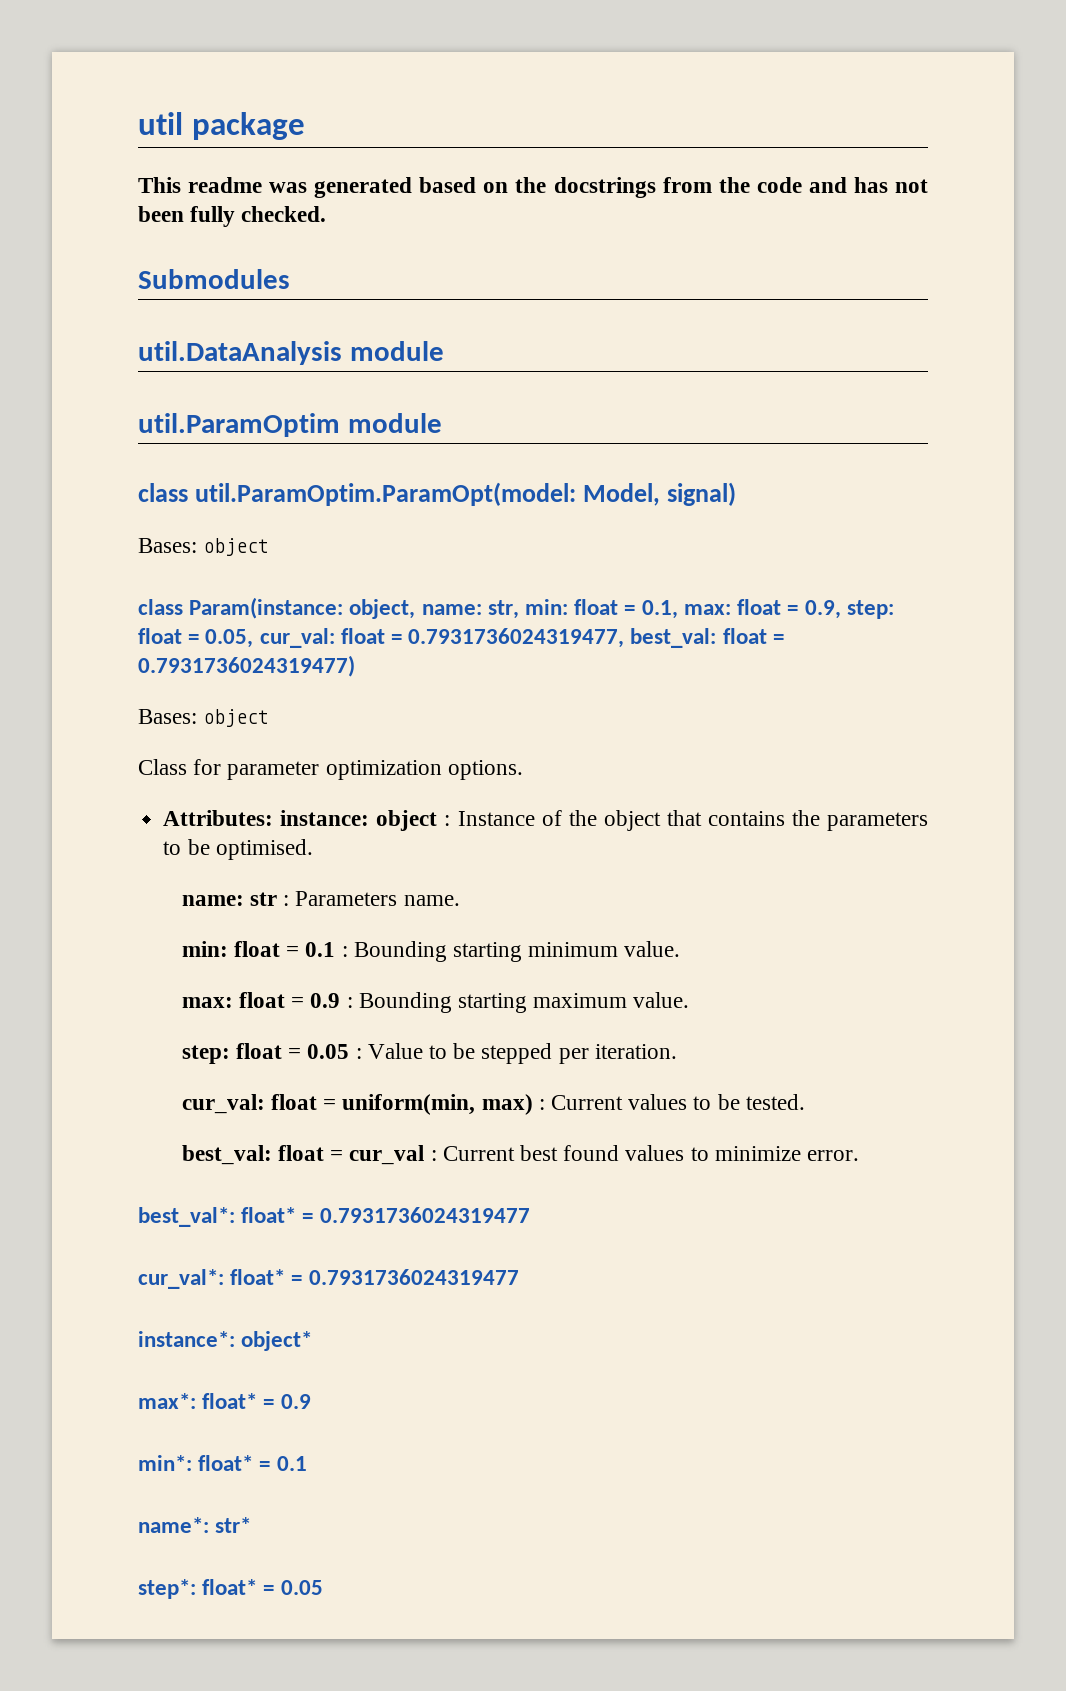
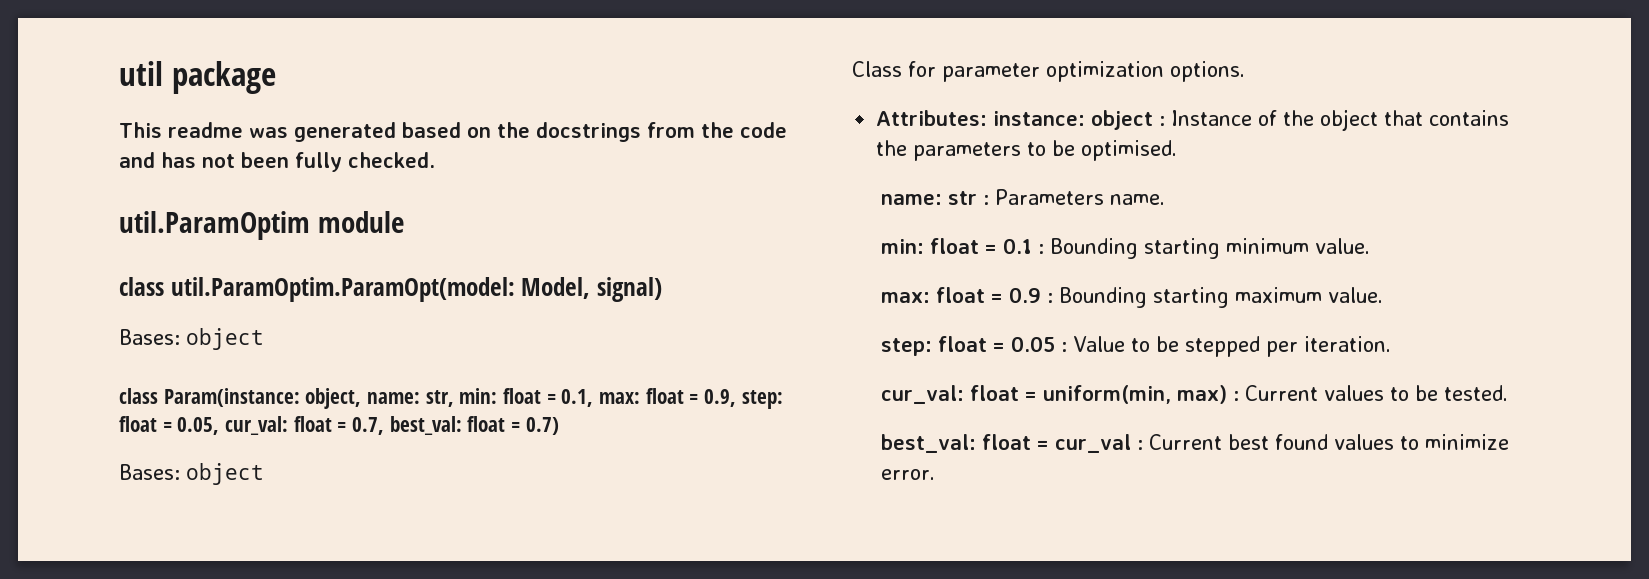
- Submodules
- util.DataAnalysis module
- class Param(instance: object, name: str, min: float = 0.1, max: float = 0.9, step: float = 0.05, cur_val: float = 0.7931736024319477, best_val: float = 0.7931736024319477)
+ class Param(instance: object, name: str, min: float = 0.1, max: float = 0.9, step: float = 0.05, cur_val: float = 0.7, best_val: float = 0.7)
- best_val*: float* = 0.7931736024319477
- cur_val*: float* = 0.7931736024319477
- instance*: object*
- max*: float* = 0.9
- min*: float* = 0.1
- name*: str*
- step*: float* = 0.05

